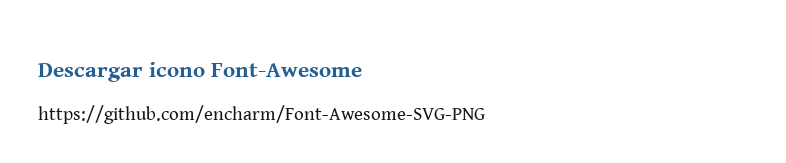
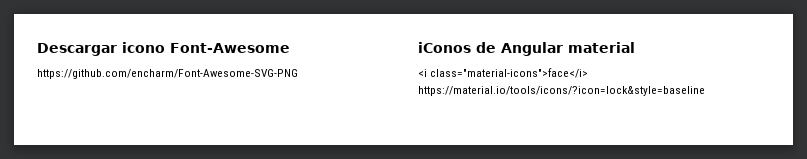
+ iConos de Angular material
+ <i class="material-icons">face</i> https://material.io/tools/icons/?icon=lock&style=baseline

